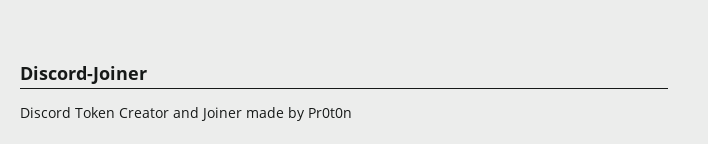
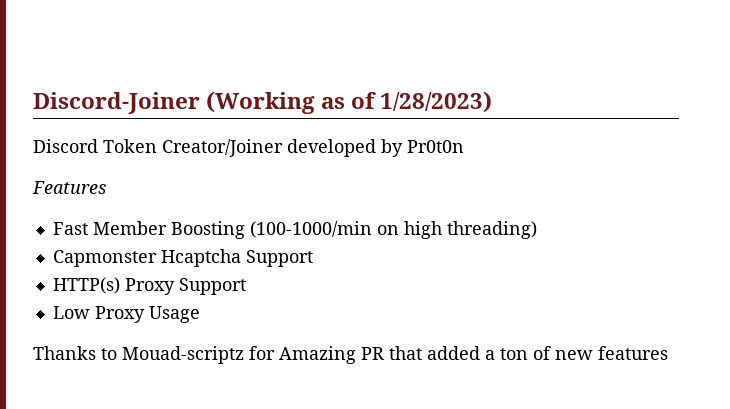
- Discord-Joiner
- Discord Token Creator and Joiner made by Pr0t0n
+ Discord-Joiner (Working as of 1/28/2023)
+ Discord Token Creator/Joiner developed by Pr0t0n
+ Features
+ Fast Member Boosting (100-1000/min on high threading)
+ Capmonster Hcaptcha Support
+ HTTP(s) Proxy Support
+ Low Proxy Usage
+ Thanks to Mouad-scriptz for Amazing PR that added a ton of new features

